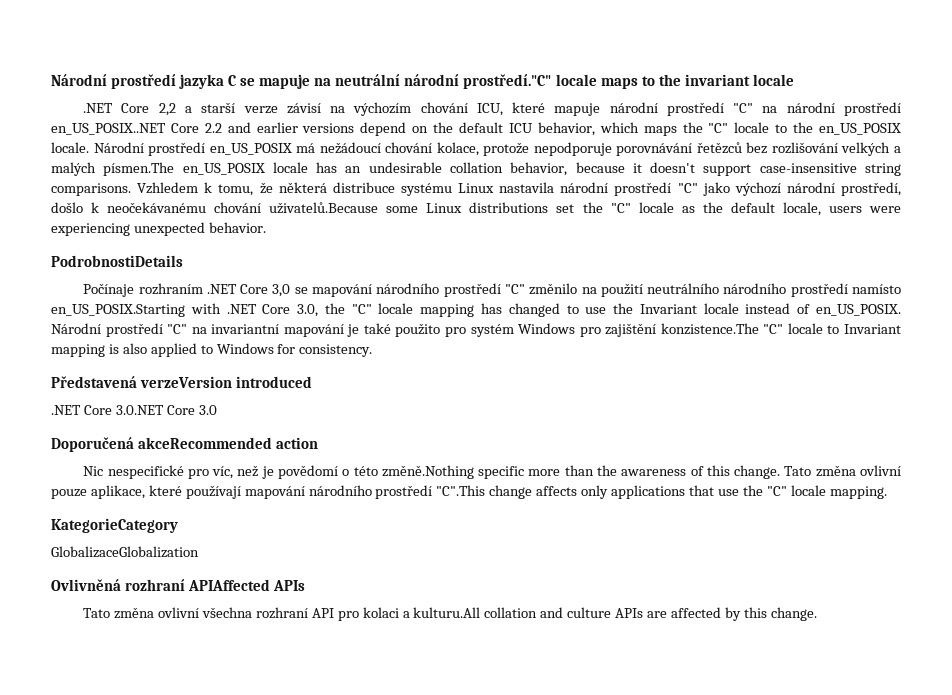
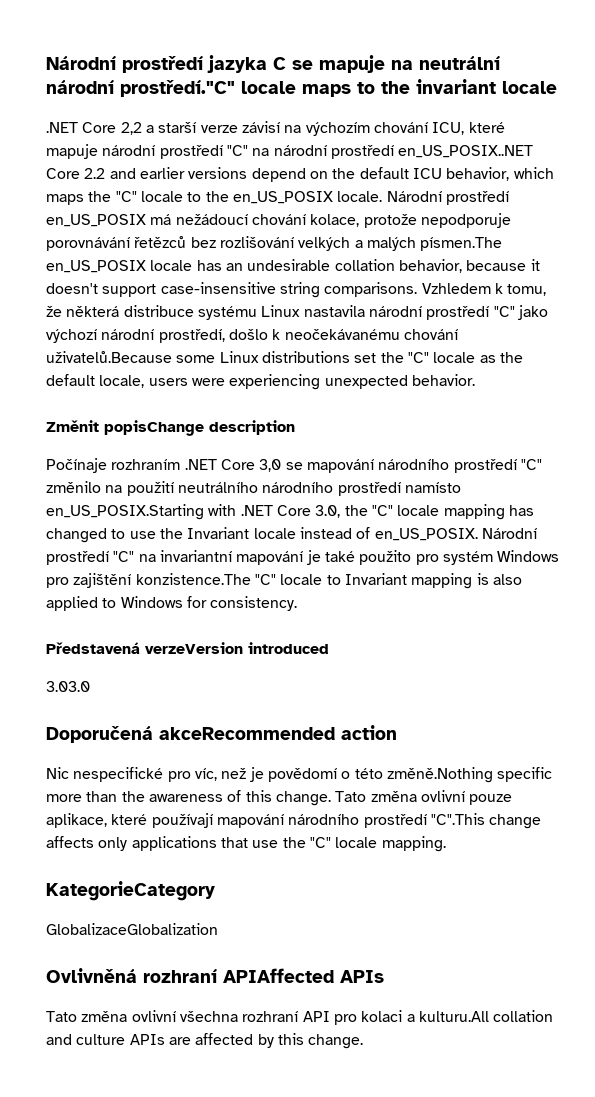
- PodrobnostiDetails
+ Změnit popisChange description
- .NET Core 3.0.NET Core 3.0
+ 3.03.0

